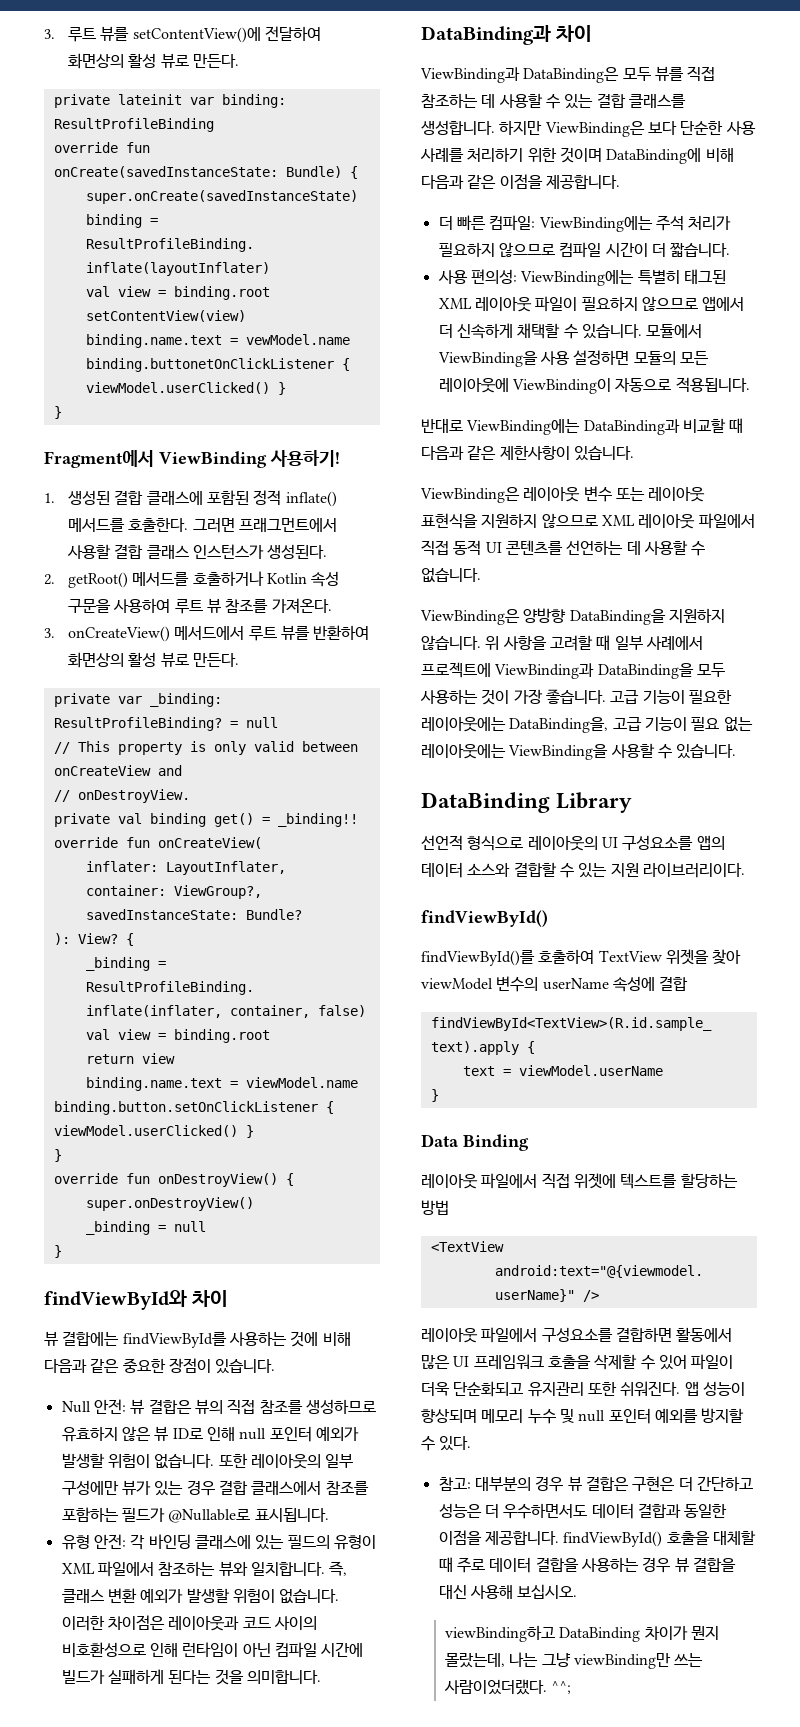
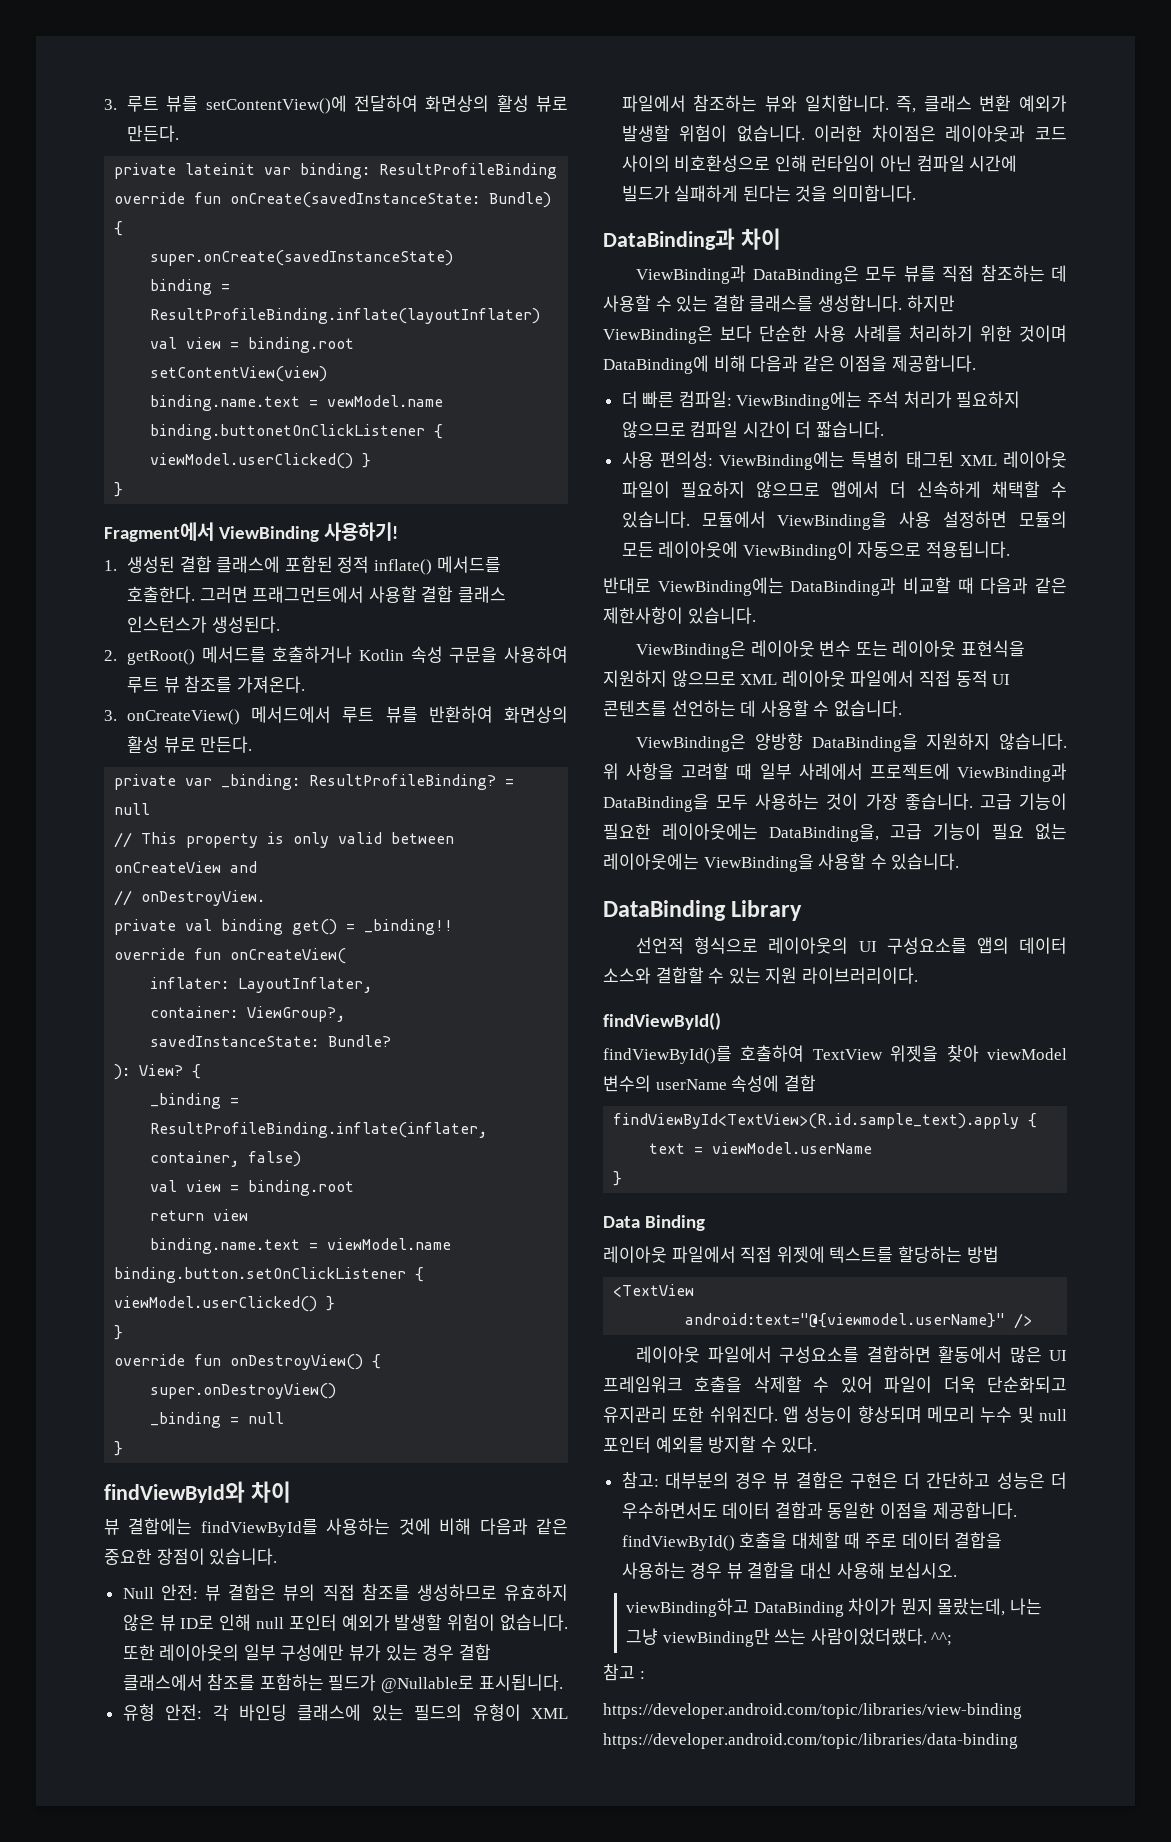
+ 참고 :
+ https://developer.android.com/topic/libraries/view-binding https://developer.android.com/topic/libraries/data-binding

